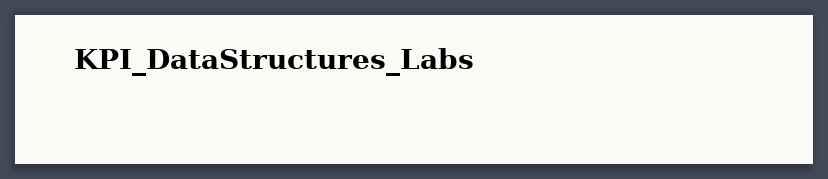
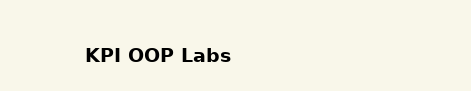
- KPI_DataStructures_Labs
+ KPI OOP Labs

